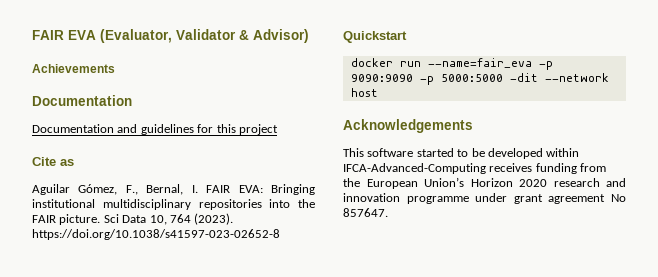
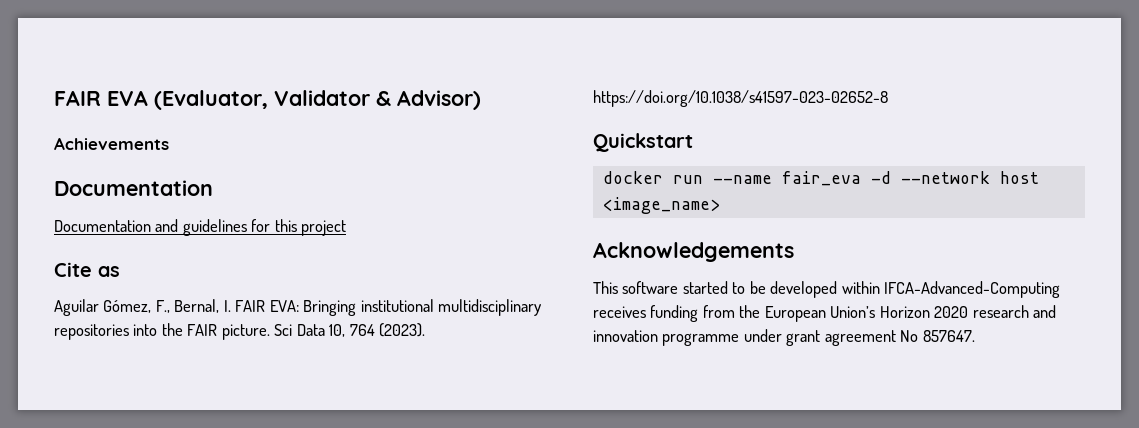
- docker run --name=fair_eva -p 9090:9090 -p 5000:5000 -dit --network host
+ docker run --name fair_eva -d --network host <image_name>

